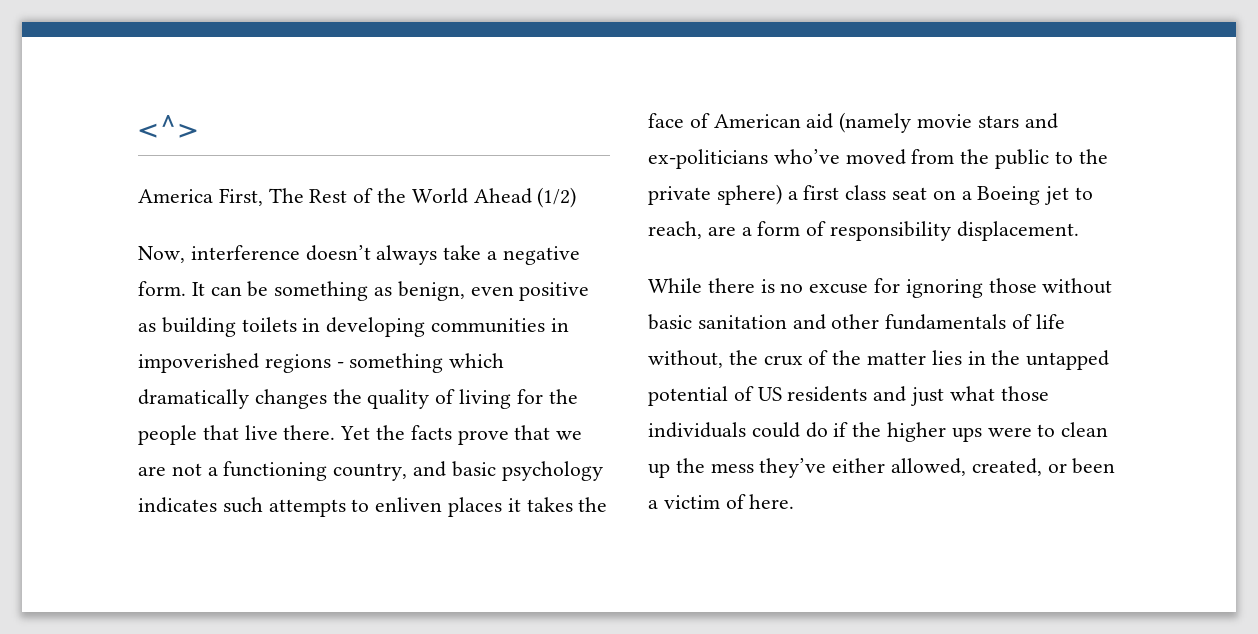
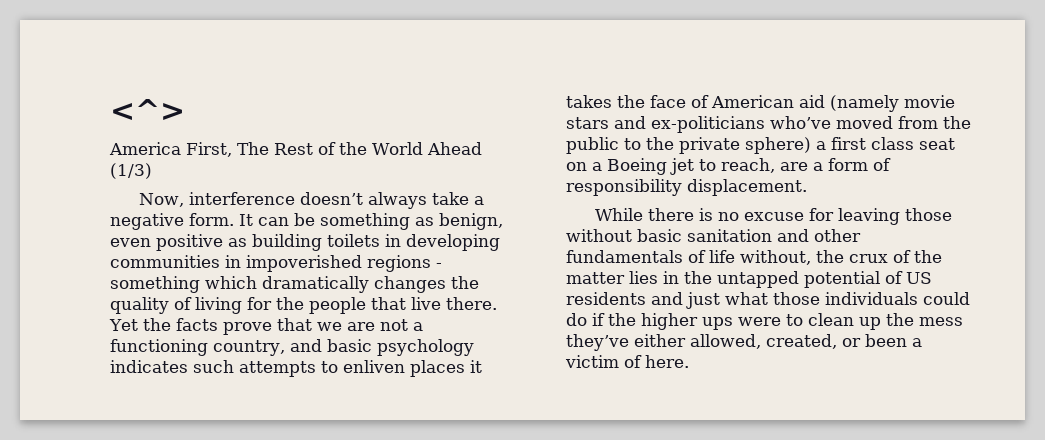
- America First, The Rest of the World Ahead (1/2)
+ America First, The Rest of the World Ahead (1/3)
- While there is no excuse for ignoring those without basic sanitation and other fundamentals of life without, the crux of the matter lies in the untapped potential of US residents and just what those individuals could do if the higher ups were to clean up the mess they’ve either allowed, created, or been a victim of here.
+ While there is no excuse for leaving those without basic sanitation and other fundamentals of life without, the crux of the matter lies in the untapped potential of US residents and just what those individuals could do if the higher ups were to clean up the mess they’ve either allowed, created, or been a victim of here.

